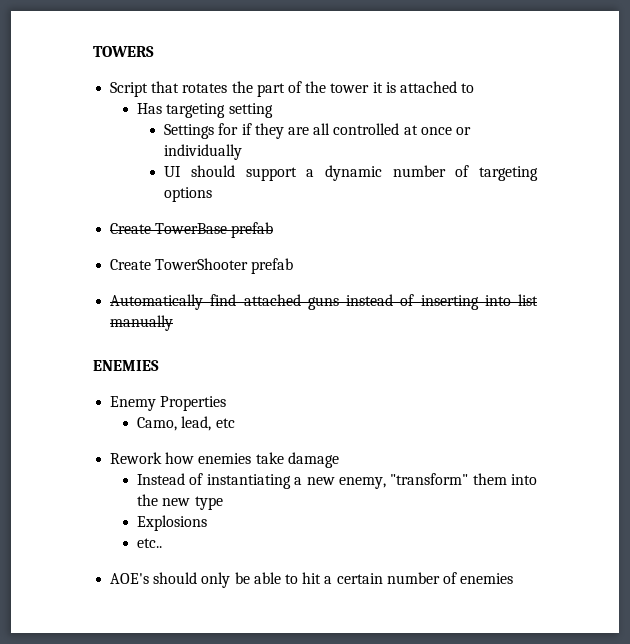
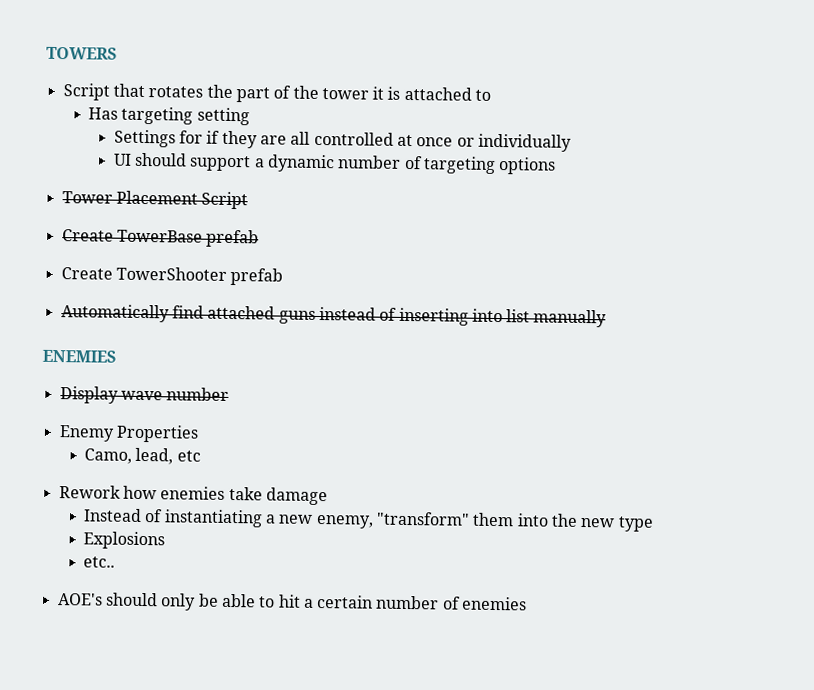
+ Tower Placement Script
+ Display wave number

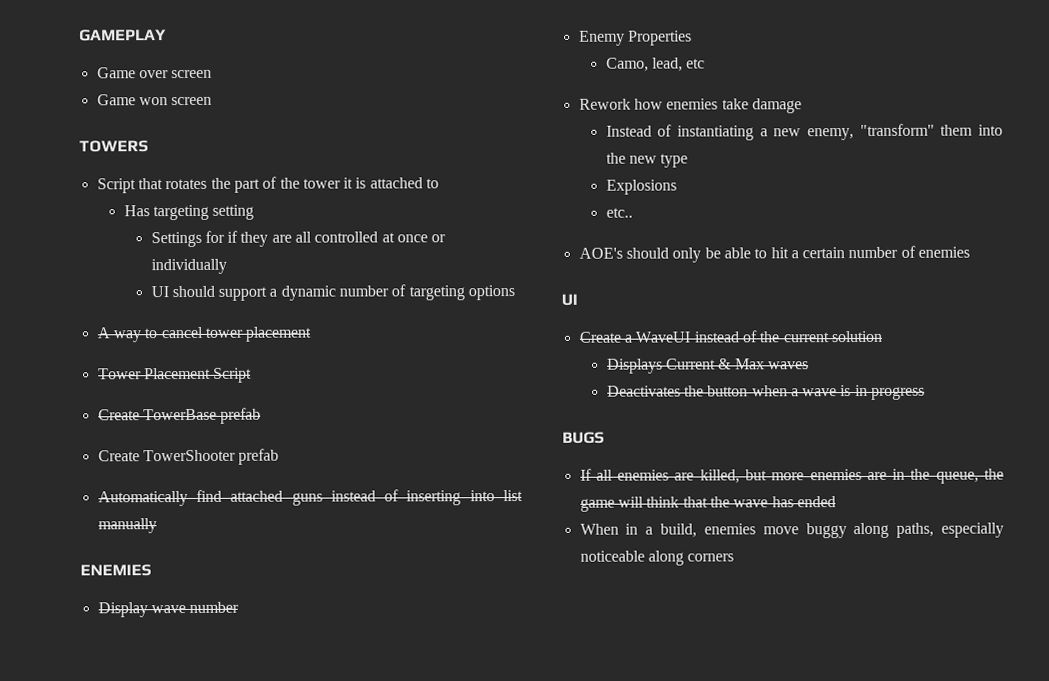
+ GAMEPLAY
+ Game over screen
+ Game won screen
+ A way to cancel tower placement
  AOE's should only be able to hit a certain number of enemies
+ UI
+ Create a WaveUI instead of the current solution
+ Displays Current & Max waves
+ Deactivates the button when a wave is in progress
+ BUGS
+ If all enemies are killed, but more enemies are in the queue, the game will think that the wave has ended
+ When in a build, enemies move buggy along paths, especially noticeable along corners

